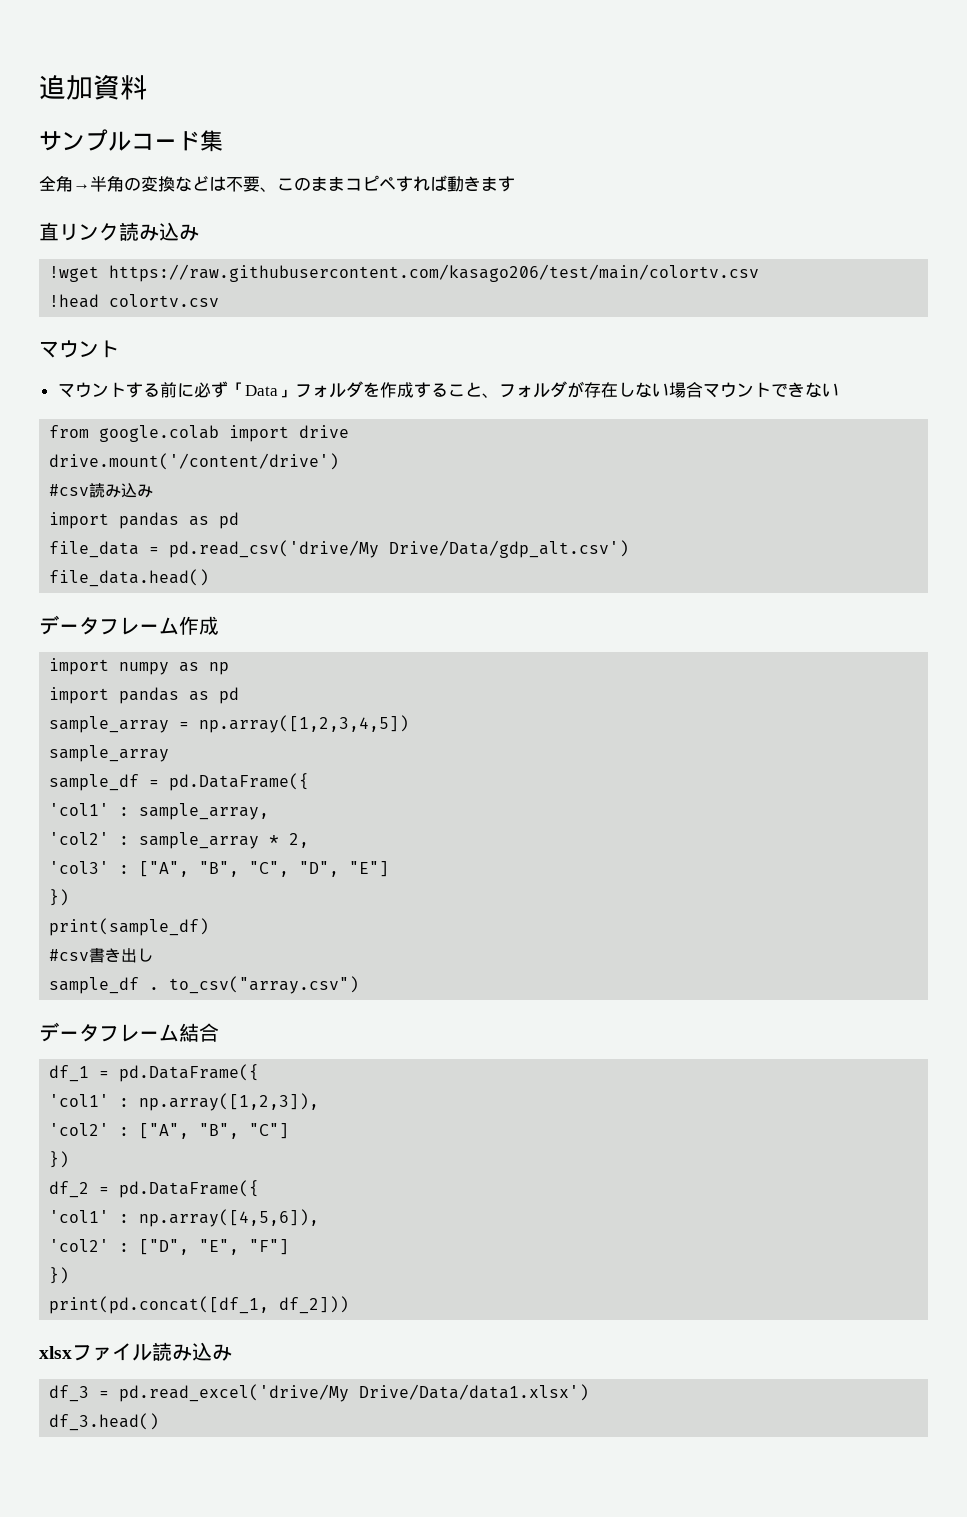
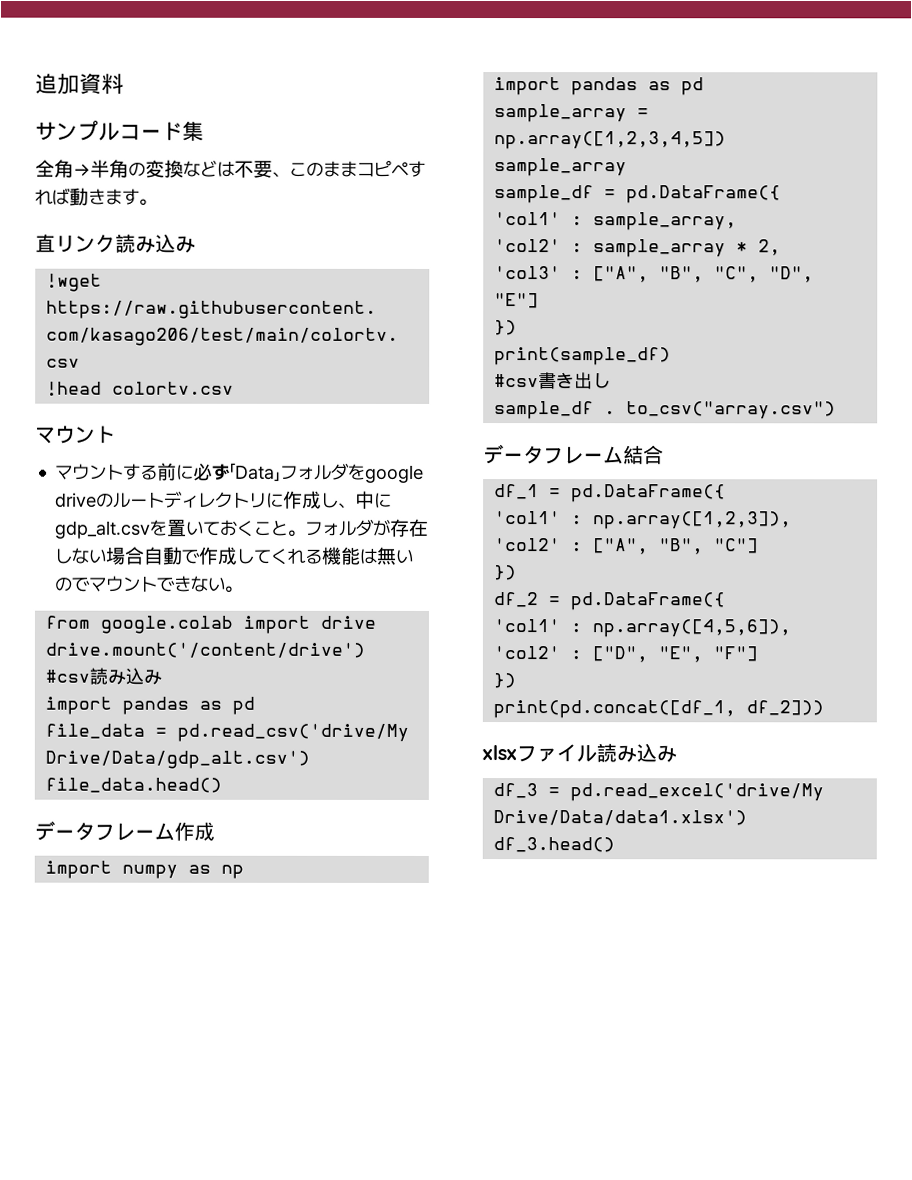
- 全角→半角の変換などは不要、このままコピペすれば動きます
+ 全角→半角の変換などは不要、このままコピペすれば動きます。
- マウントする前に必ず「Data」フォルダを作成すること、フォルダが存在しない場合マウントできない
+ マウントする前に必ず「Data」フォルダをgoogle driveのルートディレクトリに作成し、中にgdp_alt.csvを置いておくこと。フォルダが存在しない場合自動で作成してくれる機能は無いのでマウントできない。

